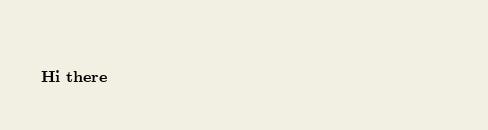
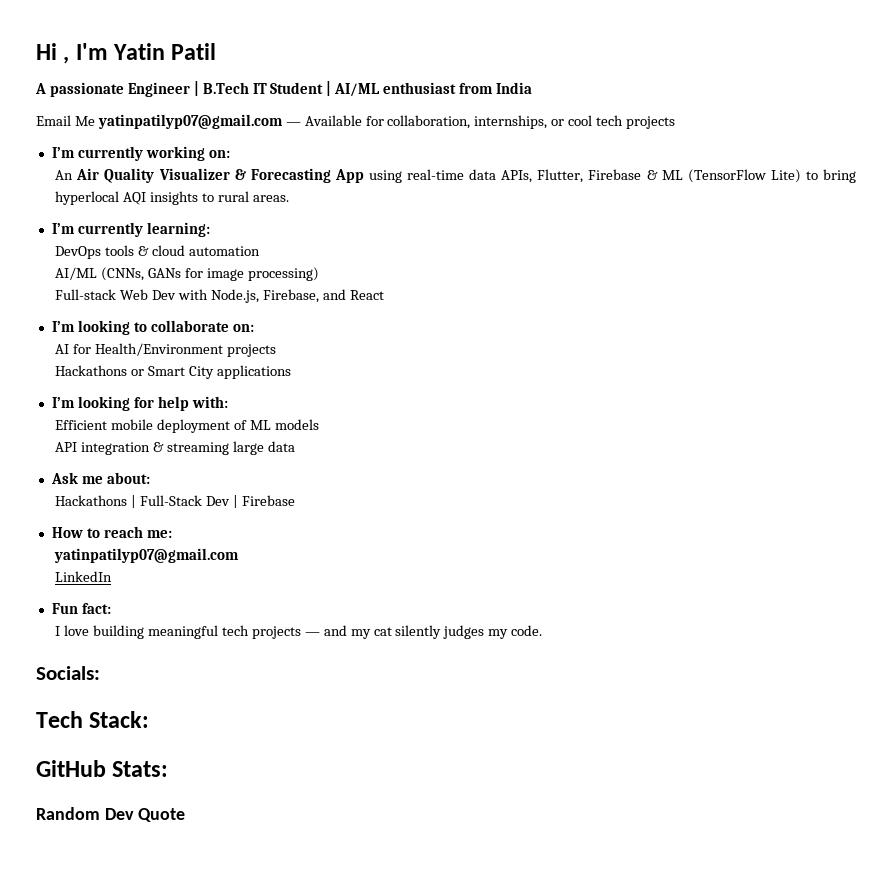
- Hi there
+ Hi , I'm Yatin Patil
+ A passionate Engineer | B.Tech IT Student | AI/ML enthusiast from India
+ Email Me yatinpatilyp07@gmail.com — Available for collaboration, internships, or cool tech projects
+ I’m currently working on:
+ An Air Quality Visualizer & Forecasting App using real-time data APIs, Flutter, Firebase & ML (TensorFlow Lite) to bring hyperlocal AQI insights to rural areas.
+ I’m currently learning:
+ DevOps tools & cloud automation
+ AI/ML (CNNs, GANs for image processing)
+ Full-stack Web Dev with Node.js, Firebase, and React
+ I’m looking to collaborate on:
+ AI for Health/Environment projects
+ Hackathons or Smart City applications
+ I’m looking for help with:
+ Efficient mobile deployment of ML models
+ API integration & streaming large data
+ Ask me about:
+ Hackathons | Full-Stack Dev | Firebase
+ How to reach me:
+ yatinpatilyp07@gmail.com
+ LinkedIn
+ Fun fact:
+ I love building meaningful tech projects — and my cat silently judges my code.
+ Socials:
+ Tech Stack:
+ GitHub Stats:
+ Random Dev Quote

